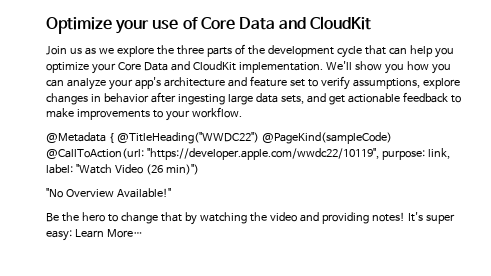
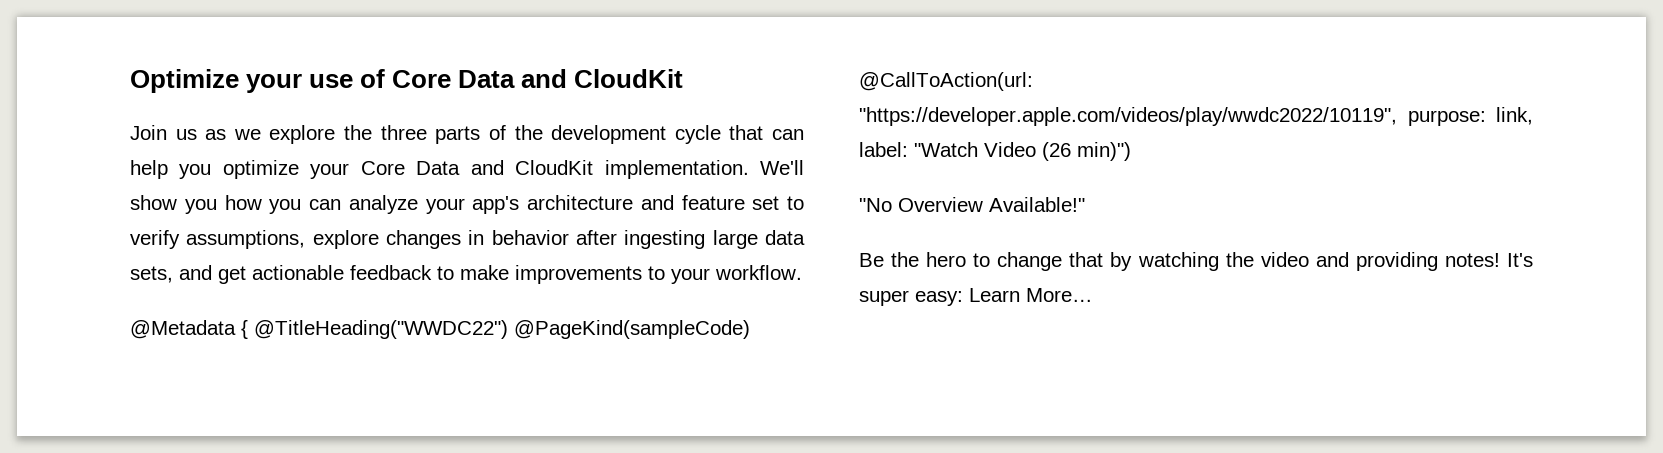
- @Metadata { @TitleHeading("WWDC22") @PageKind(sampleCode) @CallToAction(url: "https://developer.apple.com/wwdc22/10119", purpose: link, label: "Watch Video (26 min)")
+ @Metadata { @TitleHeading("WWDC22") @PageKind(sampleCode) @CallToAction(url: "https://developer.apple.com/videos/play/wwdc2022/10119", purpose: link, label: "Watch Video (26 min)")

